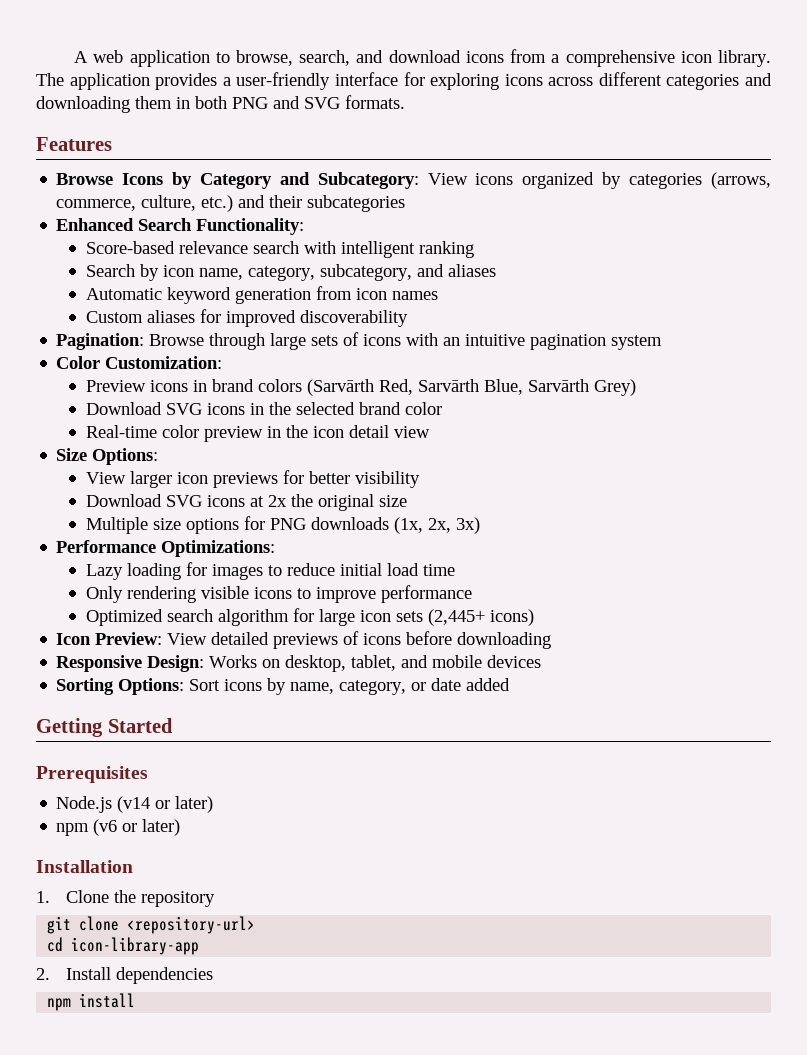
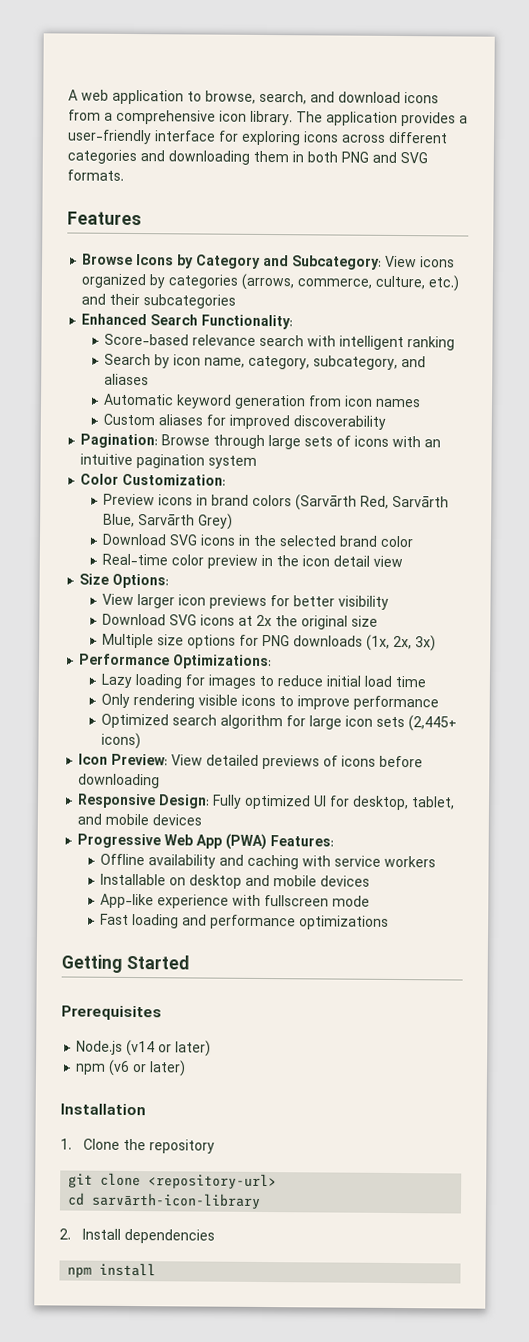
- Responsive Design: Works on desktop, tablet, and mobile devices
+ Responsive Design: Fully optimized UI for desktop, tablet, and mobile devices
- Sorting Options: Sort icons by name, category, or date added
+ Progressive Web App (PWA) Features:
+ Offline availability and caching with service workers
+ Installable on desktop and mobile devices
+ App-like experience with fullscreen mode
+ Fast loading and performance optimizations
- cd icon-library-app
+ cd sarvārth-icon-library

